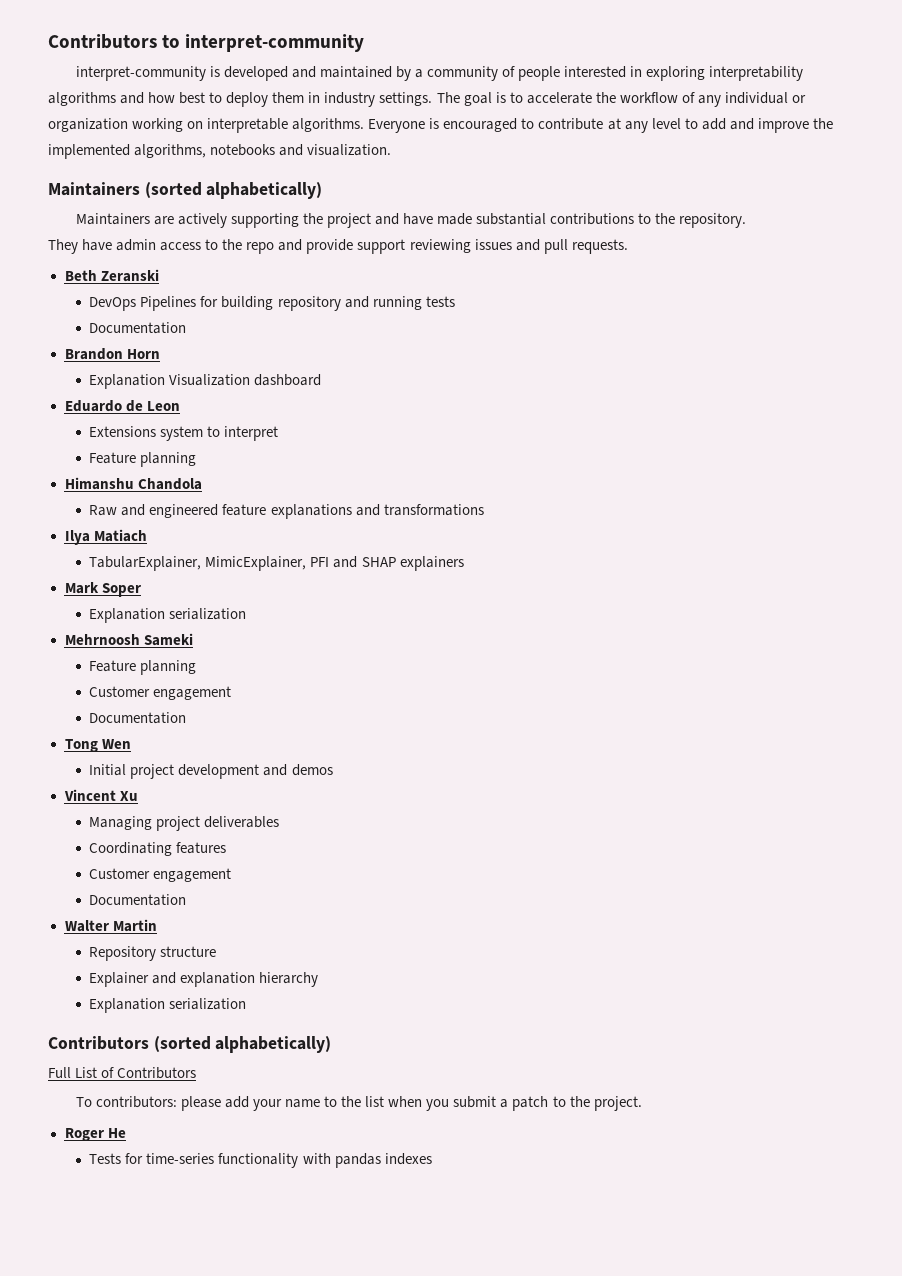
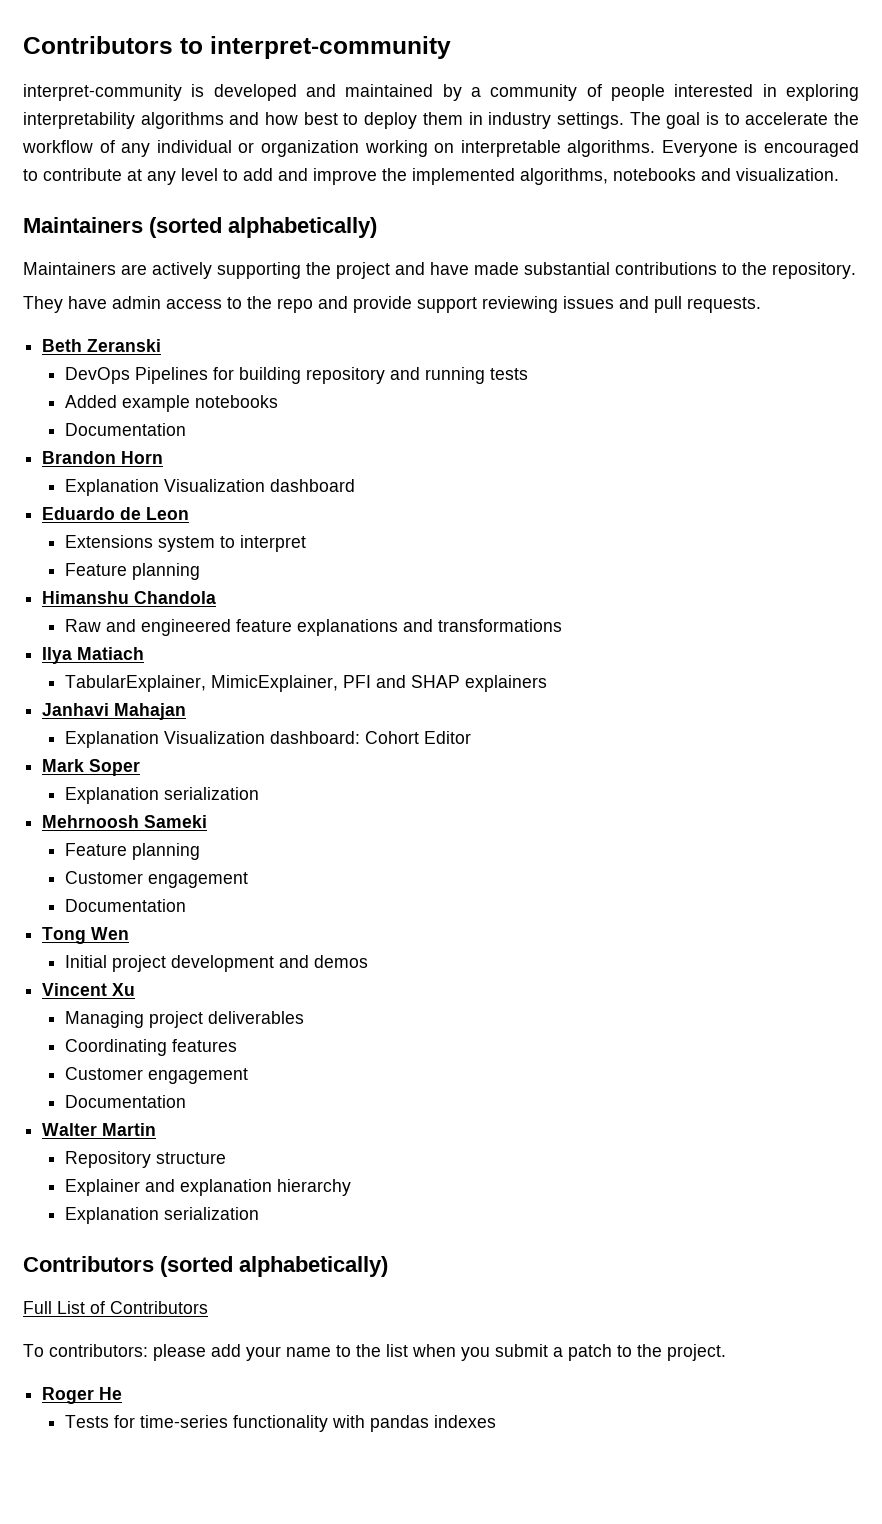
+ Added example notebooks
+ Janhavi Mahajan
+ Explanation Visualization dashboard: Cohort Editor

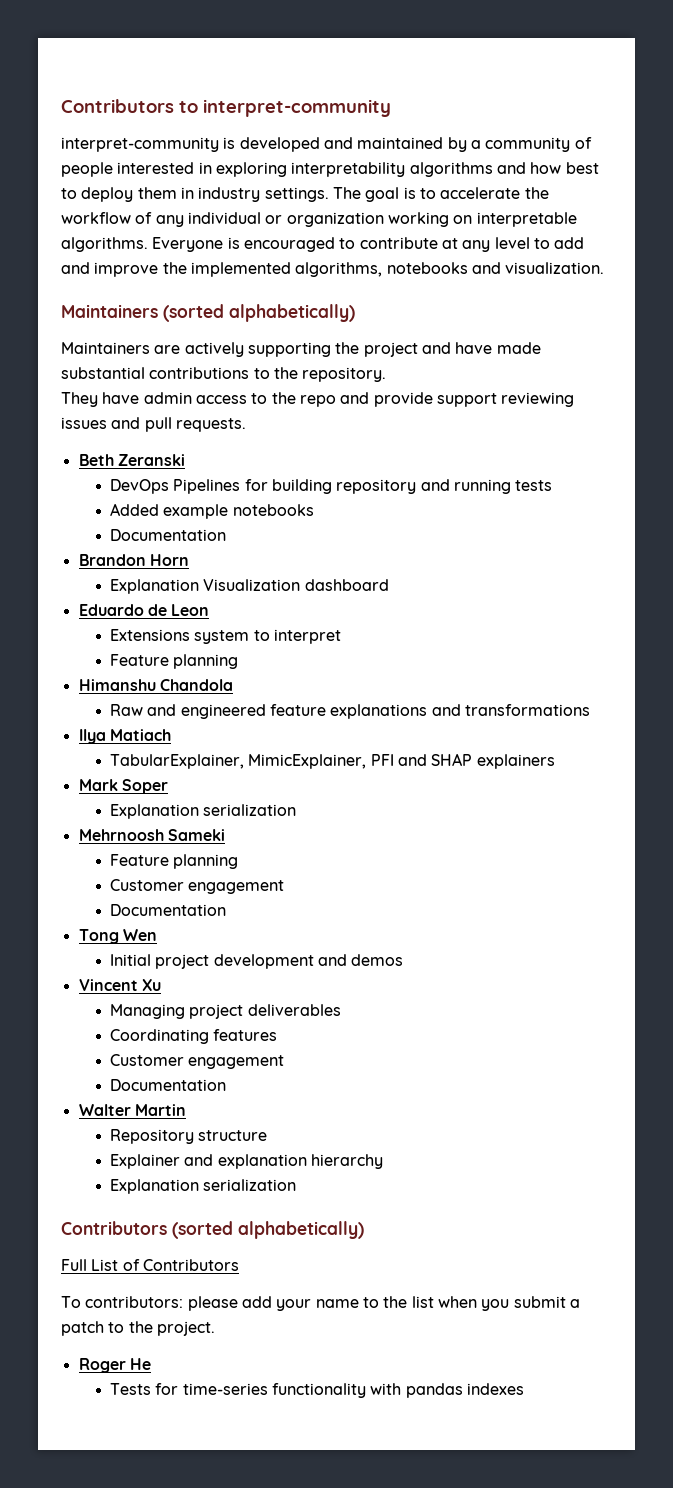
- Janhavi Mahajan
- Explanation Visualization dashboard: Cohort Editor

